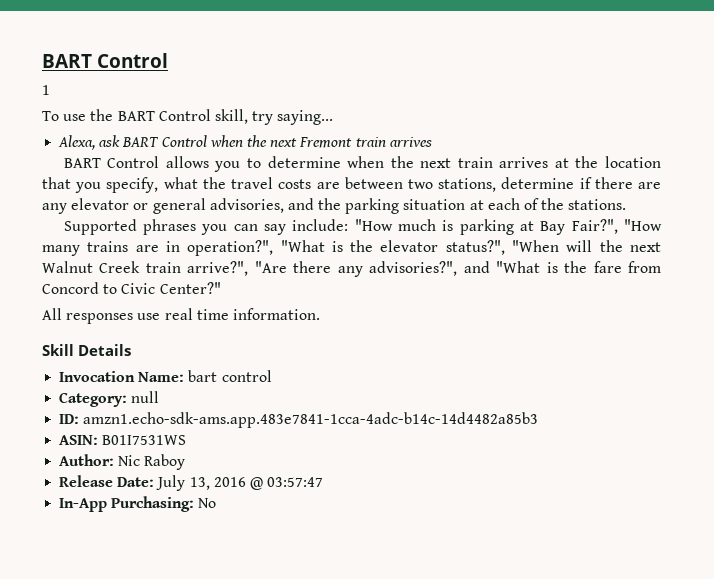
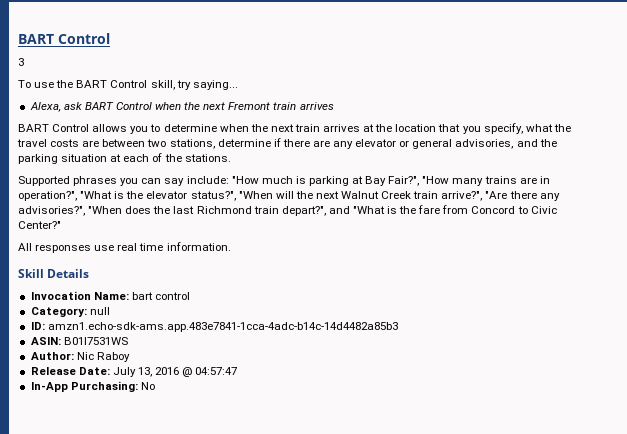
- 1
+ 3
- Supported phrases you can say include: "How much is parking at Bay Fair?", "How many trains are in operation?", "What is the elevator status?", "When will the next Walnut Creek train arrive?", "Are there any advisories?", and "What is the fare from Concord to Civic Center?"
+ Supported phrases you can say include: "How much is parking at Bay Fair?", "How many trains are in operation?", "What is the elevator status?", "When will the next Walnut Creek train arrive?", "Are there any advisories?", "When does the last Richmond train depart?", and "What is the fare from Concord to Civic Center?"
- Release Date: July 13, 2016 @ 03:57:47
+ Release Date: July 13, 2016 @ 04:57:47

